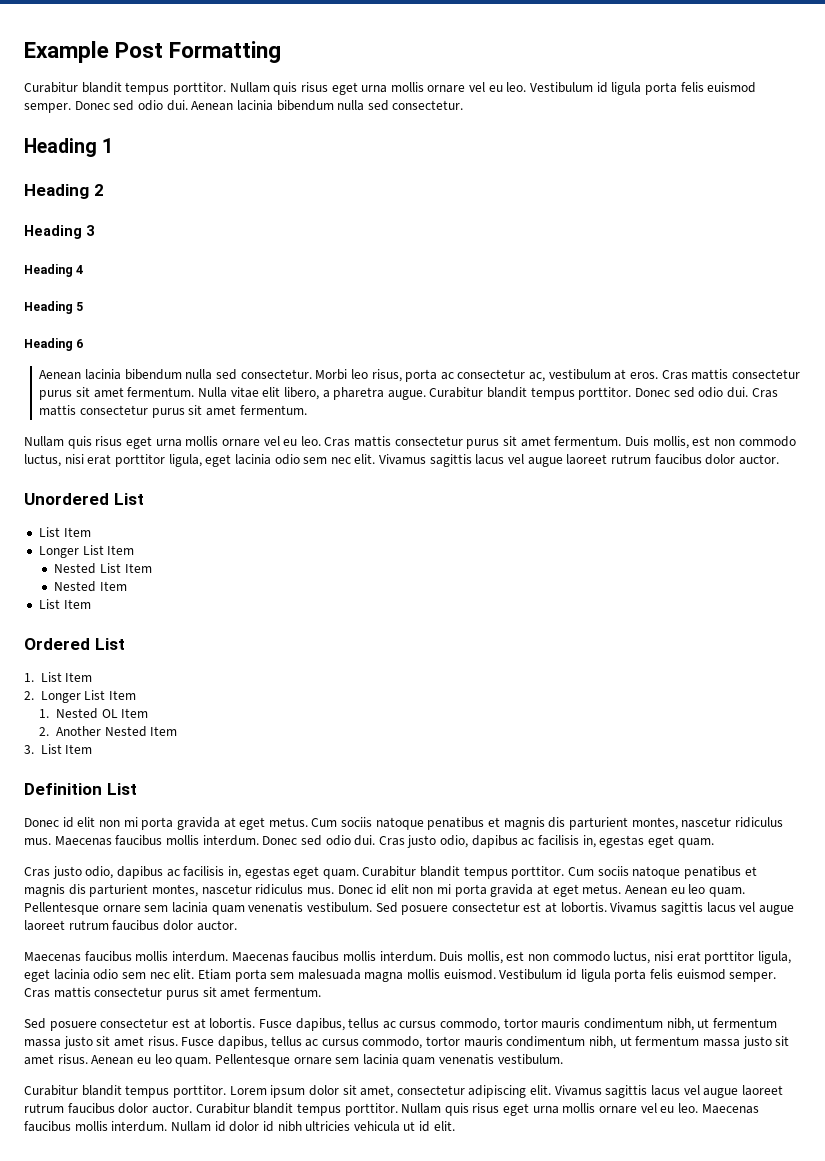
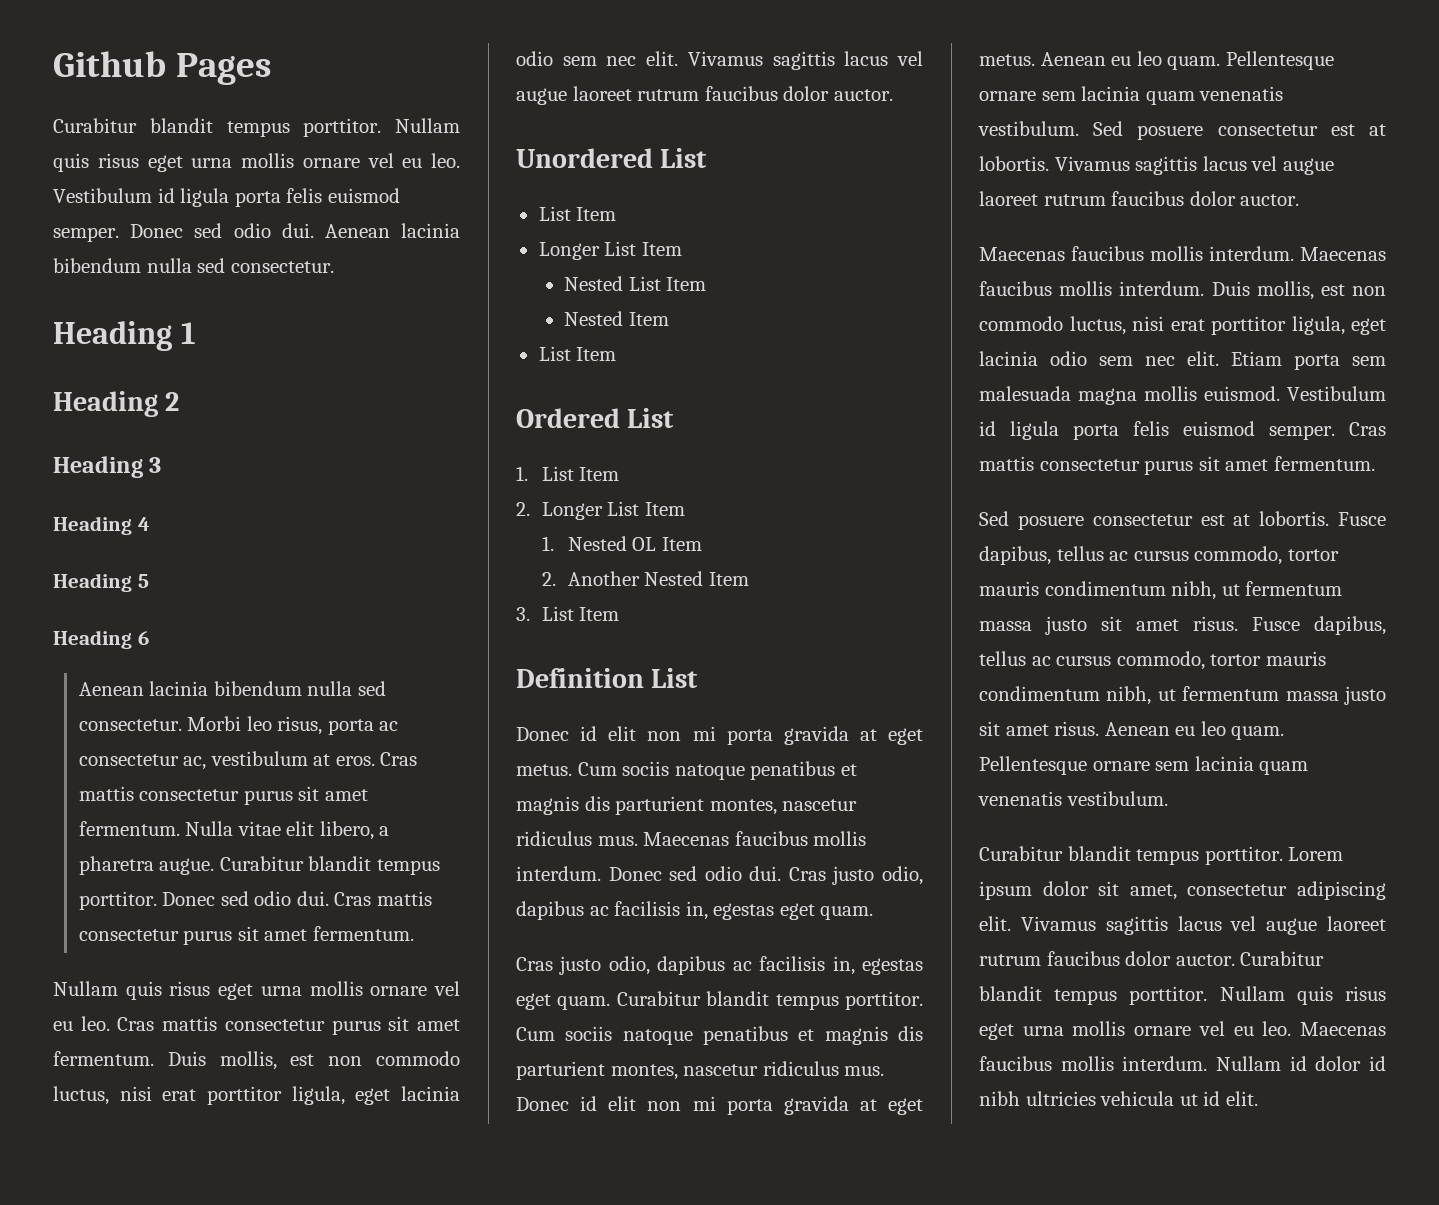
- Example Post Formatting
+ Github Pages

